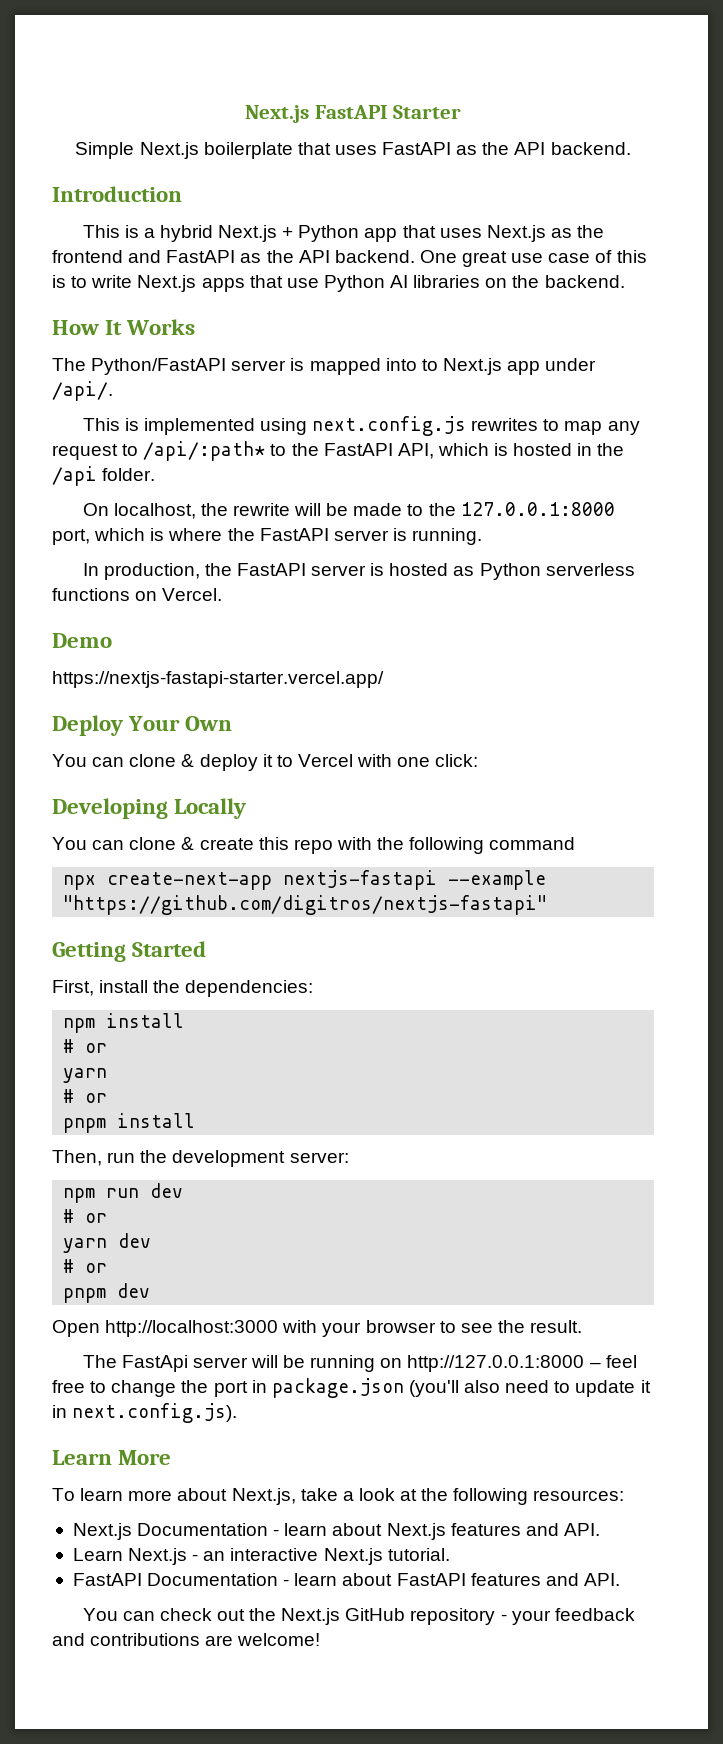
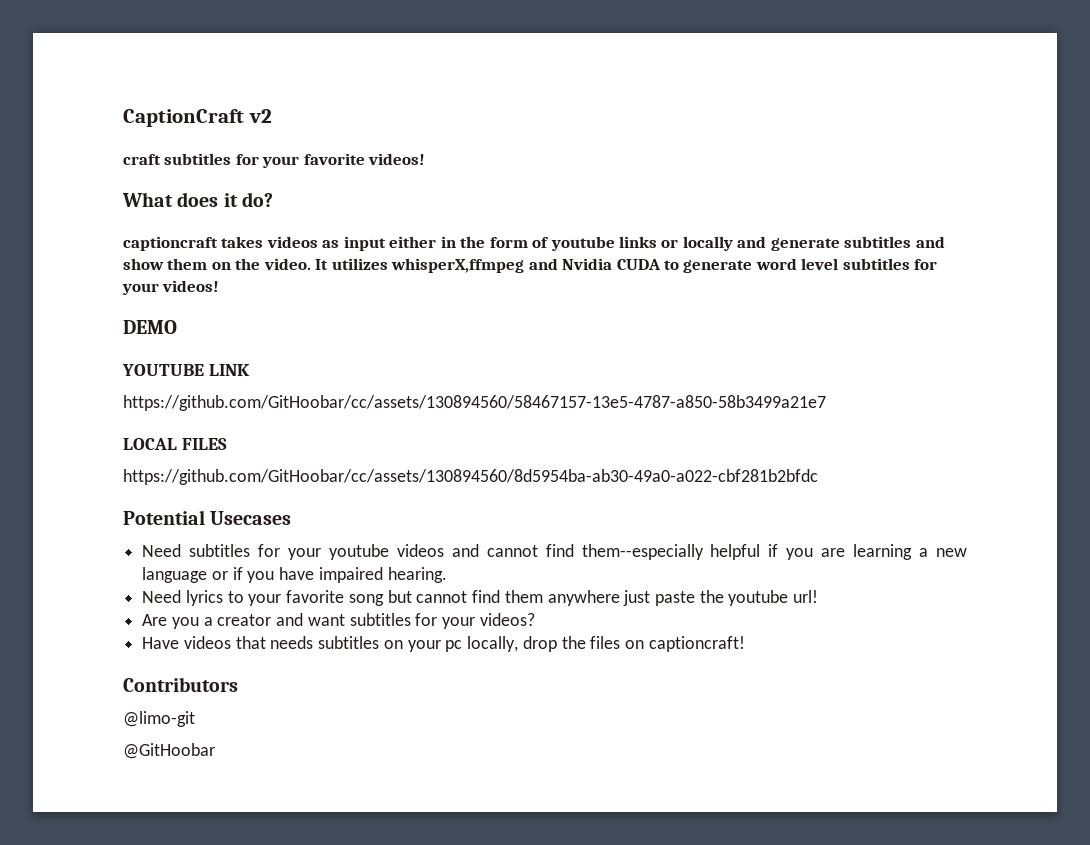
- Next.js FastAPI Starter
- Simple Next.js boilerplate that uses FastAPI as the API backend.
- Introduction
- This is a hybrid Next.js + Python app that uses Next.js as the frontend and FastAPI as the API backend. One great use case of this is to write Next.js apps that use Python AI libraries on the backend.
- How It Works
- The Python/FastAPI server is mapped into to Next.js app under /api/.
- This is implemented using next.config.js rewrites to map any request to /api/:path* to the FastAPI API, which is hosted in the /api folder.
- On localhost, the rewrite will be made to the 127.0.0.1:8000 port, which is where the FastAPI server is running.
- In production, the FastAPI server is hosted as Python serverless functions on Vercel.
- Demo
- https://nextjs-fastapi-starter.vercel.app/
- Deploy Your Own
- You can clone & deploy it to Vercel with one click:
- Developing Locally
- You can clone & create this repo with the following command
- npx create-next-app nextjs-fastapi --example "https://github.com/digitros/nextjs-fastapi"
- Getting Started
- First, install the dependencies:
- npm install
- # or
- yarn
- # or
- pnpm install
- Then, run the development server:
- npm run dev
- # or
- yarn dev
- # or
- pnpm dev
- Open http://localhost:3000 with your browser to see the result.
- The FastApi server will be running on http://127.0.0.1:8000 – feel free to change the port in package.json (you'll also need to update it in next.config.js).
- Learn More
- To learn more about Next.js, take a look at the following resources:
- Next.js Documentation - learn about Next.js features and API.
- Learn Next.js - an interactive Next.js tutorial.
- FastAPI Documentation - learn about FastAPI features and API.
- You can check out the Next.js GitHub repository - your feedback and contributions are welcome!
+ CaptionCraft v2
+ craft subtitles for your favorite videos!
+ What does it do?
+ captioncraft takes videos as input either in the form of youtube links or locally and generate subtitles and show them on the video. It utilizes whisperX,ffmpeg and Nvidia CUDA to generate word level subtitles for your videos!
+ DEMO
+ YOUTUBE LINK
+ https://github.com/GitHoobar/cc/assets/130894560/58467157-13e5-4787-a850-58b3499a21e7
+ LOCAL FILES
+ https://github.com/GitHoobar/cc/assets/130894560/8d5954ba-ab30-49a0-a022-cbf281b2bfdc
+ Potential Usecases
+ Need subtitles for your youtube videos and cannot find them--especially helpful if you are learning a new language or if you have impaired hearing.
+ Need lyrics to your favorite song but cannot find them anywhere just paste the youtube url!
+ Are you a creator and want subtitles for your videos?
+ Have videos that needs subtitles on your pc locally, drop the files on captioncraft!
+ Contributors
+ @limo-git
+ @GitHoobar

